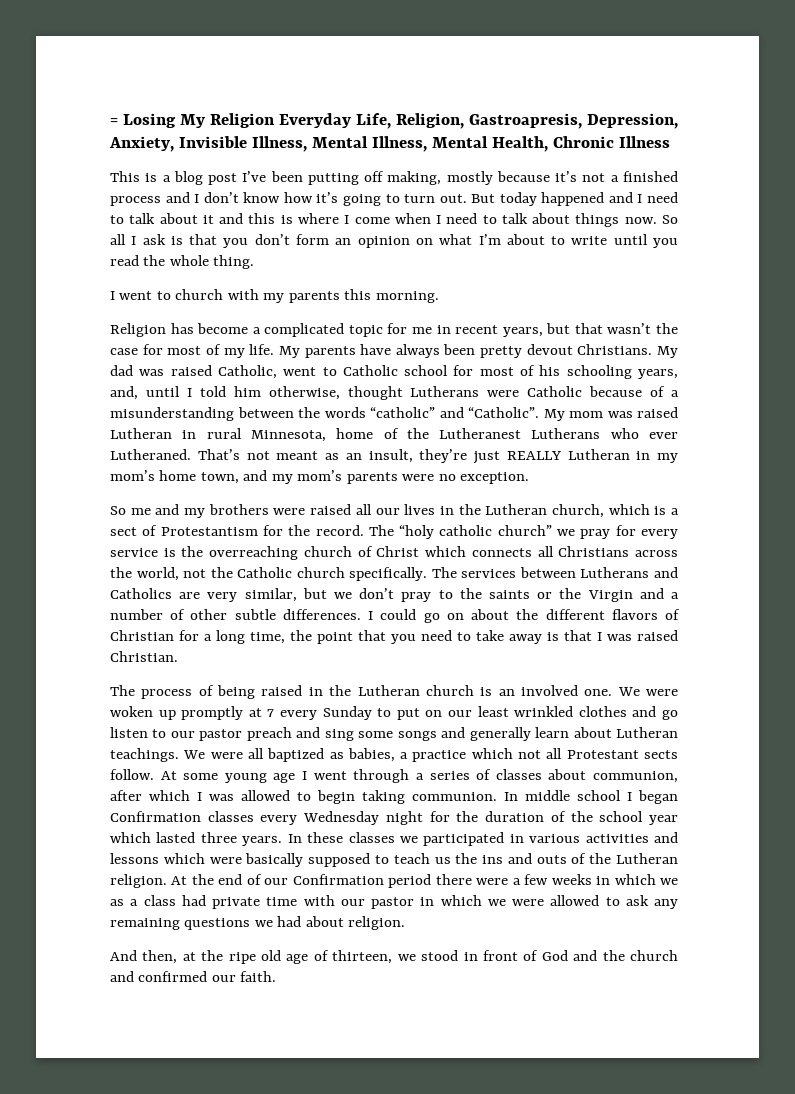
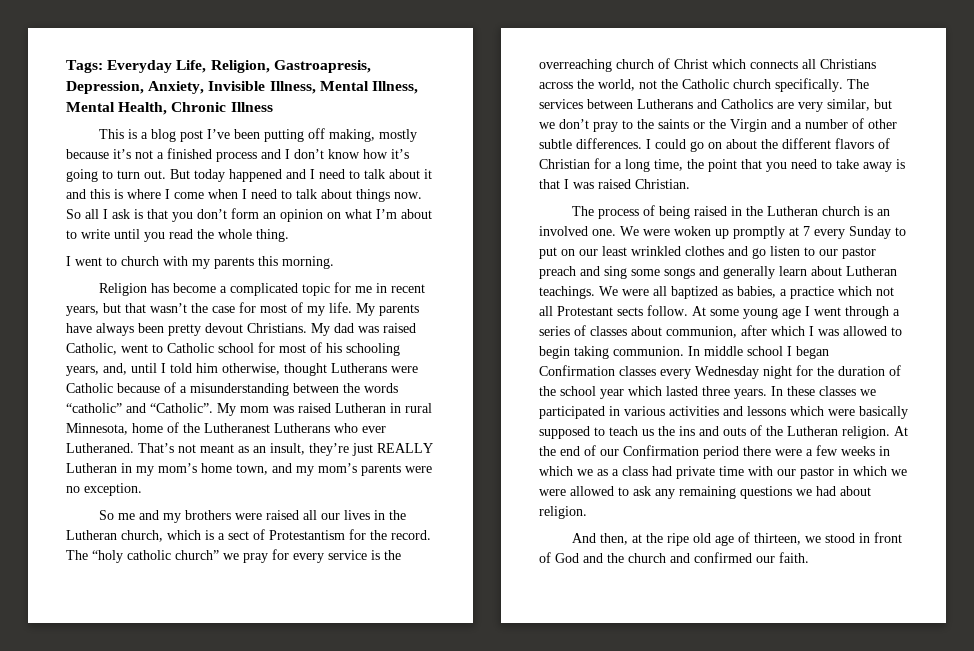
- = Losing My Religion Everyday Life, Religion, Gastroapresis, Depression, Anxiety, Invisible Illness, Mental Illness, Mental Health, Chronic Illness
+ Tags: Everyday Life, Religion, Gastroapresis, Depression, Anxiety, Invisible Illness, Mental Illness, Mental Health, Chronic Illness

